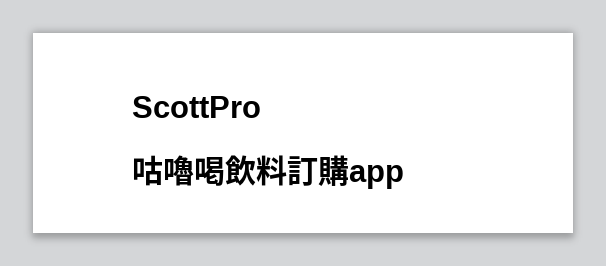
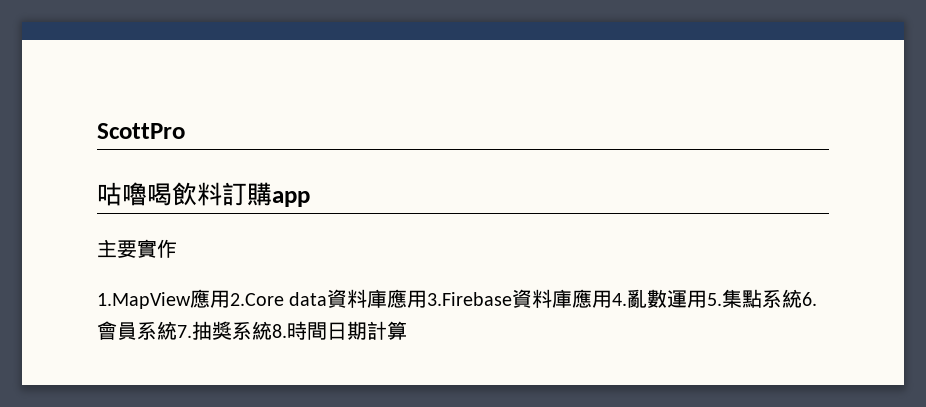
+ 主要實作
+ 1.MapView應用2.Core data資料庫應用3.Firebase資料庫應用4.亂數運用5.集點系統6.會員系統7.抽獎系統8.時間日期計算

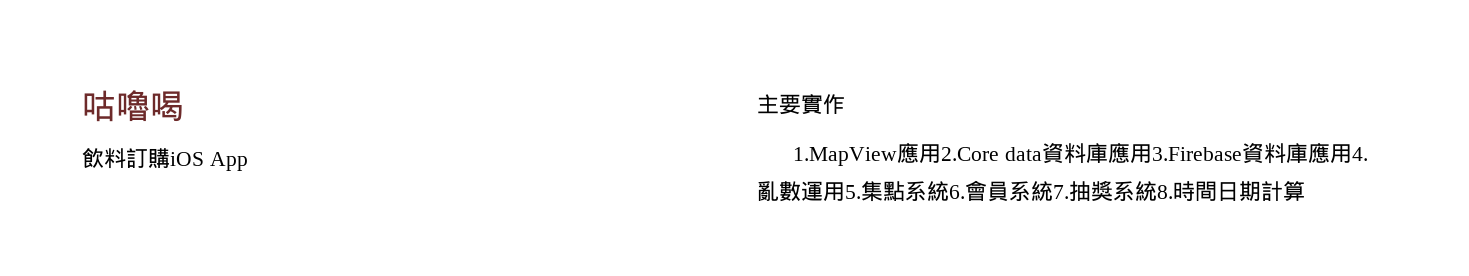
- ScottPro
- 咕嚕喝飲料訂購app
+ 咕嚕喝
+ 飲料訂購iOS App

